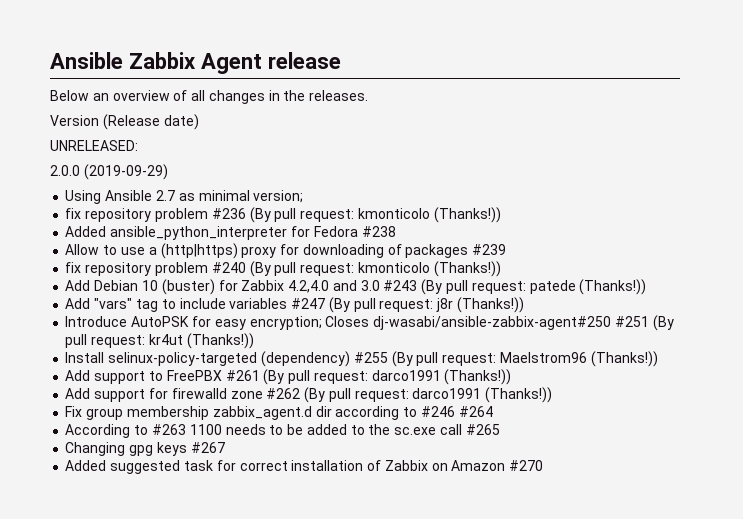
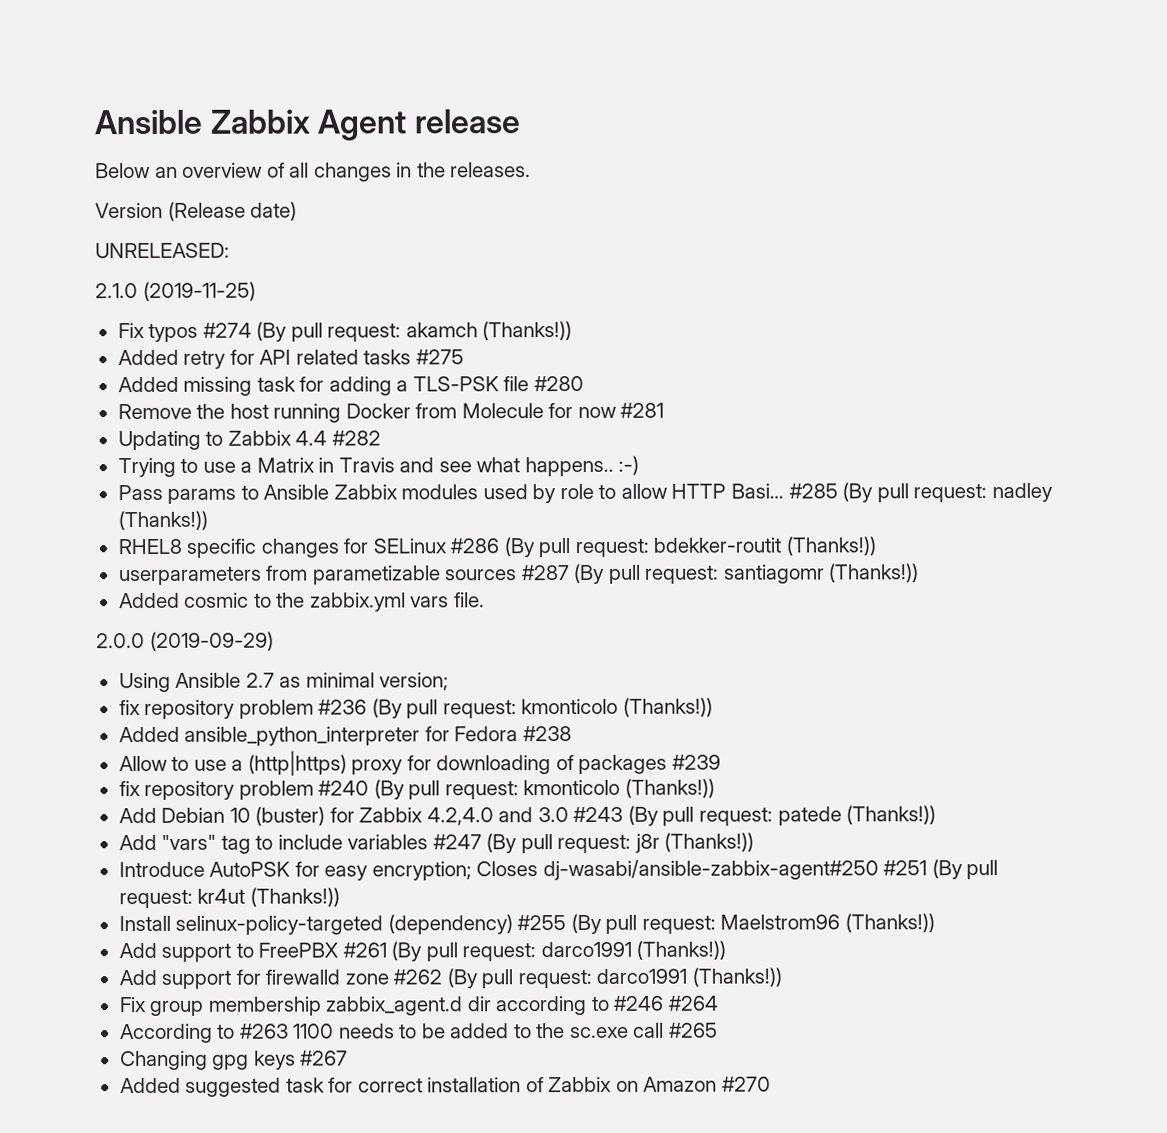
+ 2.1.0 (2019-11-25)
+ Fix typos #274 (By pull request: akamch (Thanks!))
+ Added retry for API related tasks #275
+ Added missing task for adding a TLS-PSK file #280
+ Remove the host running Docker from Molecule for now #281
+ Updating to Zabbix 4.4 #282
+ Trying to use a Matrix in Travis and see what happens.. :-)
+ Pass params to Ansible Zabbix modules used by role to allow HTTP Basi… #285 (By pull request: nadley (Thanks!))
+ RHEL8 specific changes for SELinux #286 (By pull request: bdekker-routit (Thanks!))
+ userparameters from parametizable sources #287 (By pull request: santiagomr (Thanks!))
+ Added cosmic to the zabbix.yml vars file.

